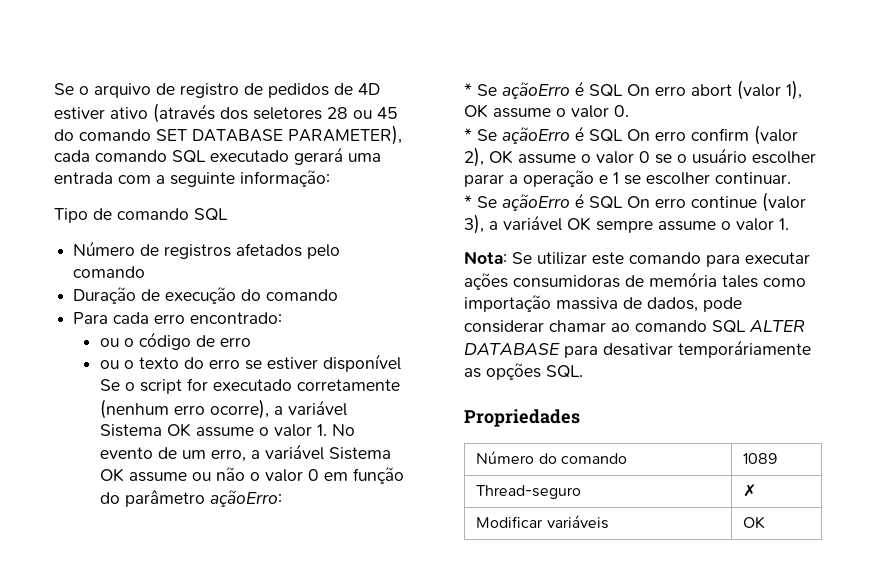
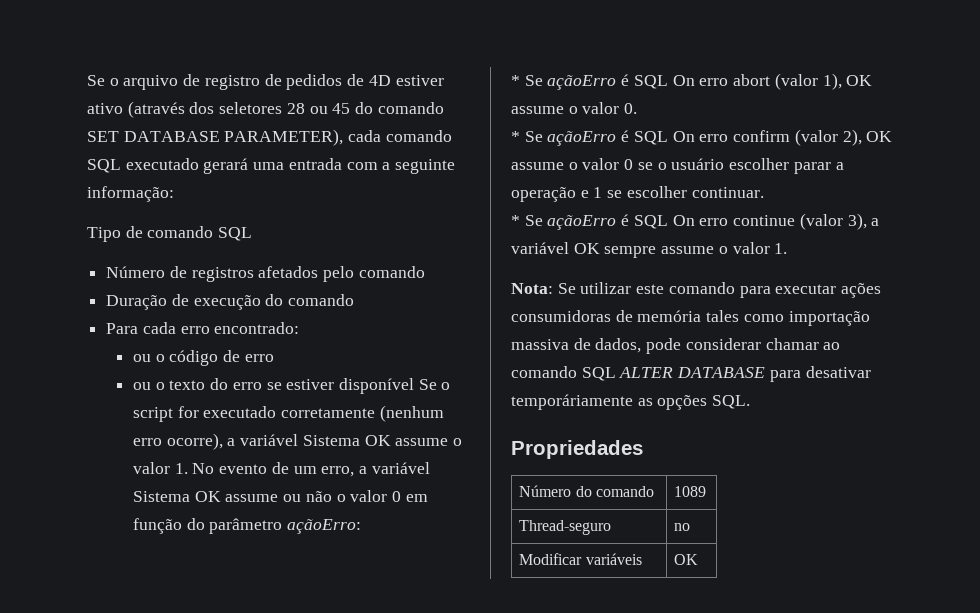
- Thread-seguro | ✗
+ Thread-seguro | no

